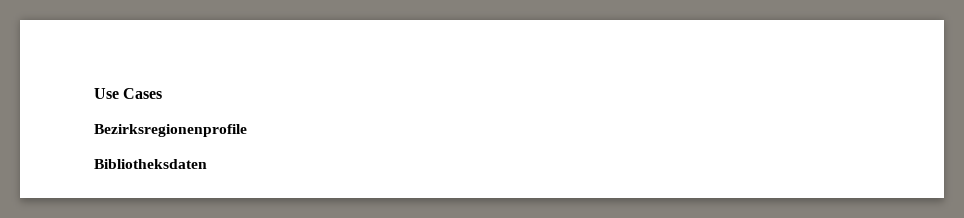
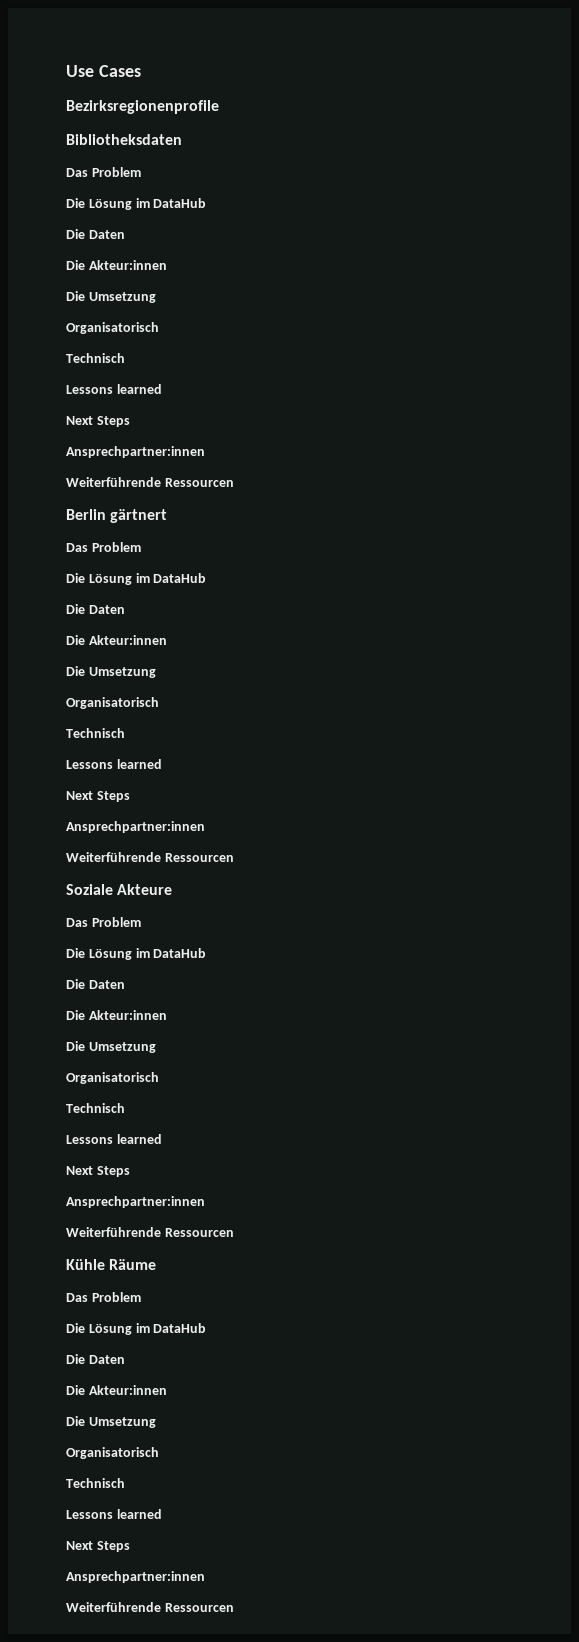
  Bibliotheksdaten
+ Das Problem
+ Die Lösung im DataHub
+ Die Daten
+ Die Akteur:innen
+ Die Umsetzung
+ Organisatorisch
+ Technisch
+ Lessons learned
+ Next Steps
+ Ansprechpartner:innen
+ Weiterführende Ressourcen
+ Berlin gärtnert
+ Das Problem
+ Die Lösung im DataHub
+ Die Daten
+ Die Akteur:innen
+ Die Umsetzung
+ Organisatorisch
+ Technisch
+ Lessons learned
+ Next Steps
+ Ansprechpartner:innen
+ Weiterführende Ressourcen
+ Soziale Akteure
+ Das Problem
+ Die Lösung im DataHub
+ Die Daten
+ Die Akteur:innen
+ Die Umsetzung
+ Organisatorisch
+ Technisch
+ Lessons learned
+ Next Steps
+ Ansprechpartner:innen
+ Weiterführende Ressourcen
+ Kühle Räume
+ Das Problem
+ Die Lösung im DataHub
+ Die Daten
+ Die Akteur:innen
+ Die Umsetzung
+ Organisatorisch
+ Technisch
+ Lessons learned
+ Next Steps
+ Ansprechpartner:innen
+ Weiterführende Ressourcen

